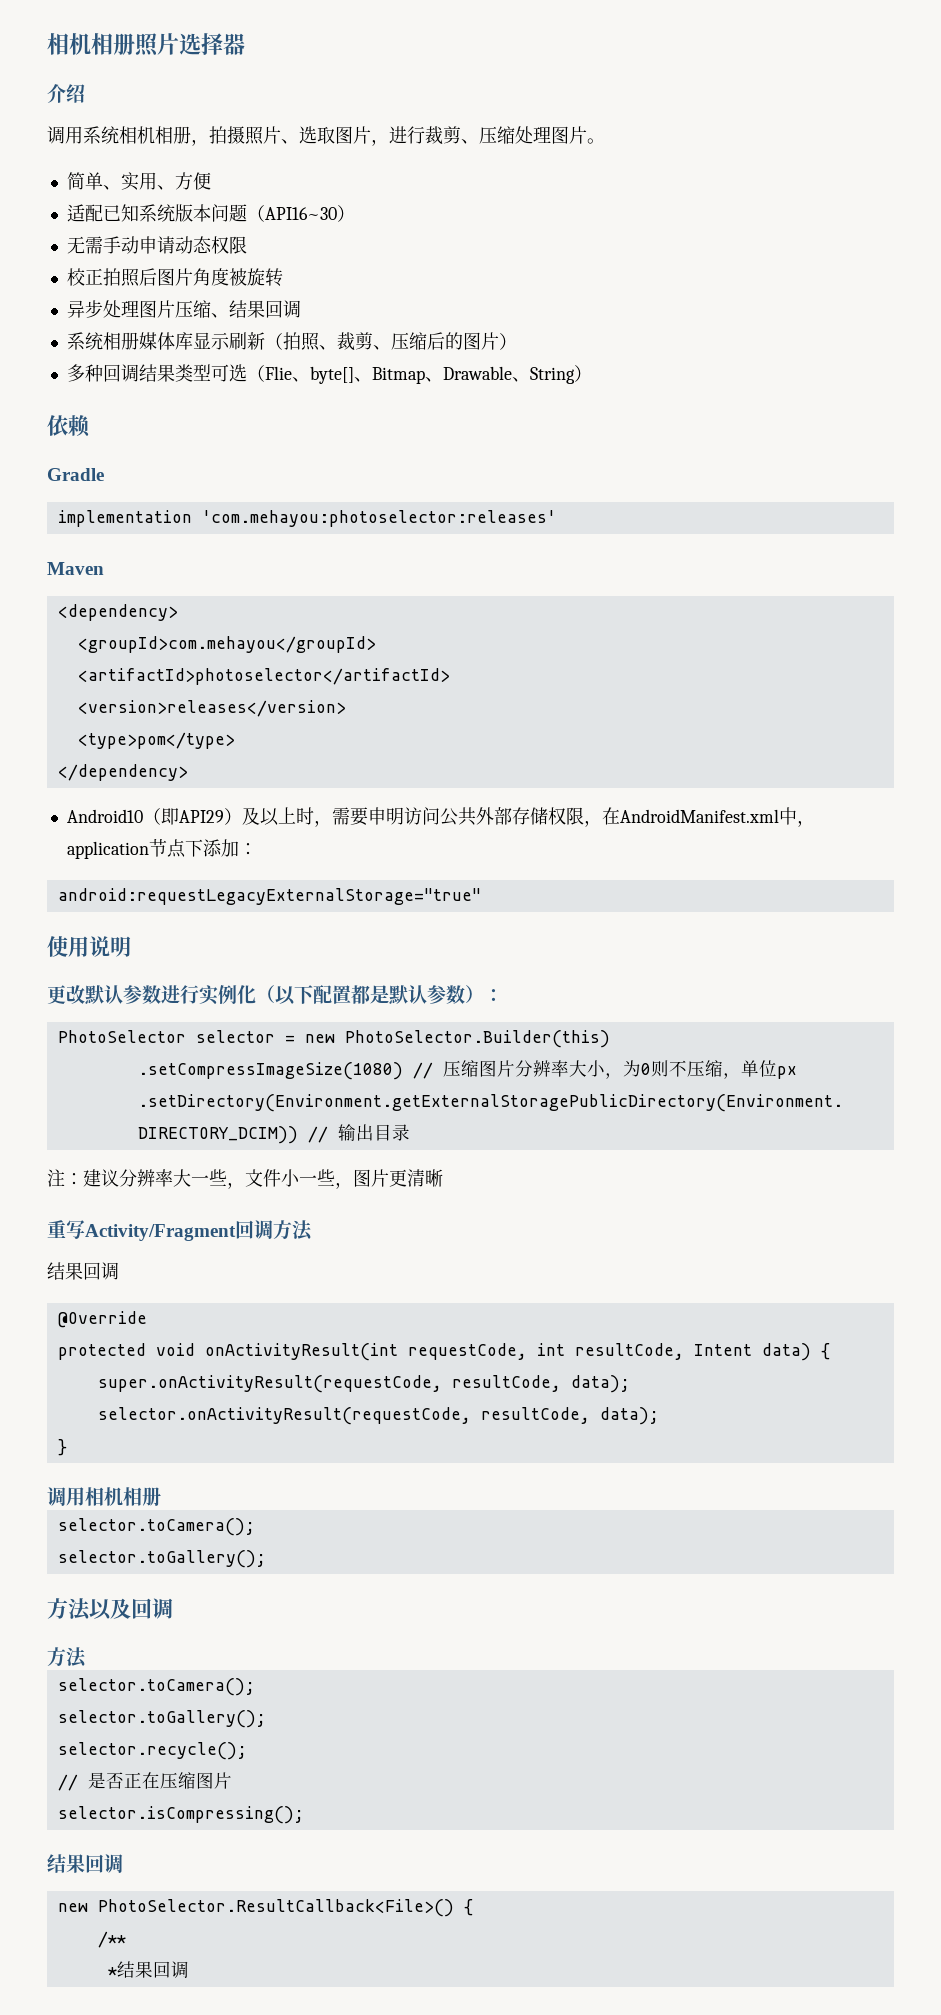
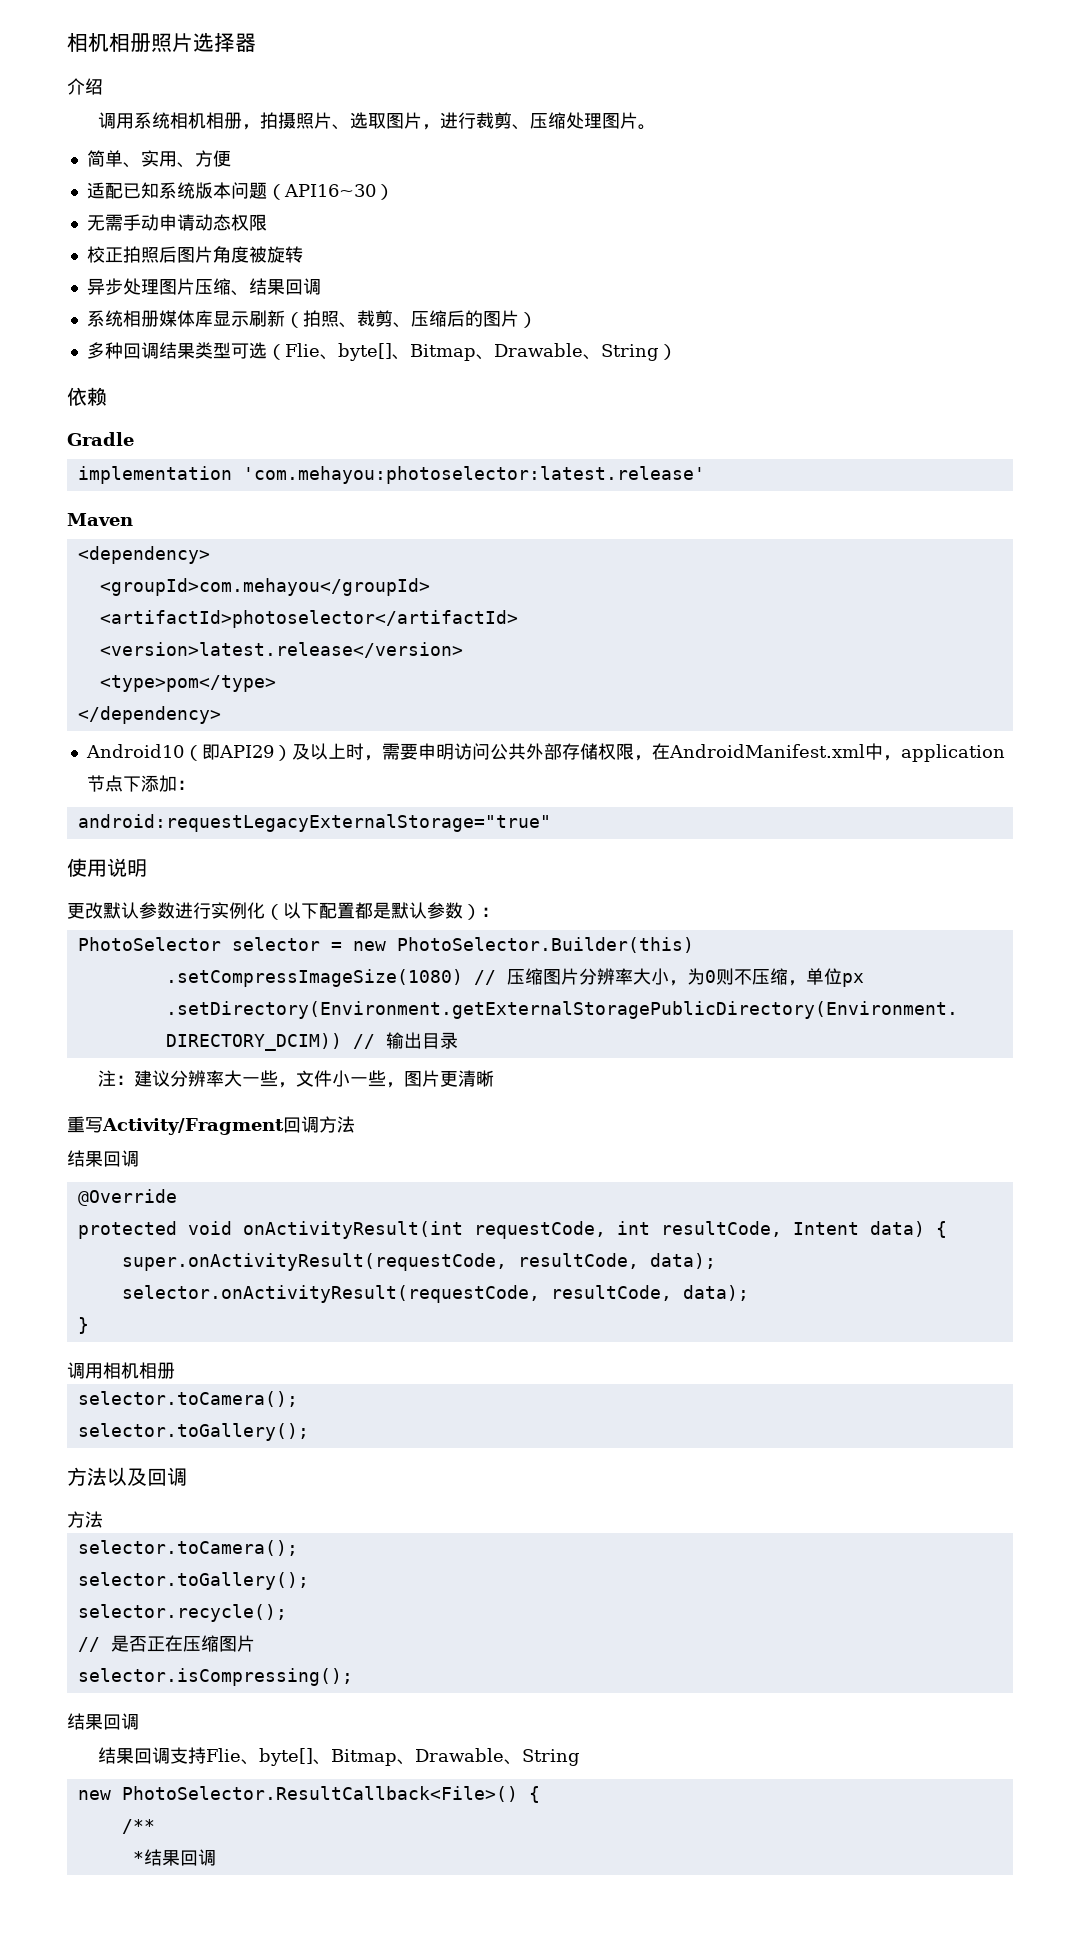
- implementation 'com.mehayou:photoselector:releases'
+ implementation 'com.mehayou:photoselector:latest.release'
- <version>releases</version>
+ <version>latest.release</version>
+ 结果回调支持Flie、byte[]、Bitmap、Drawable、String

